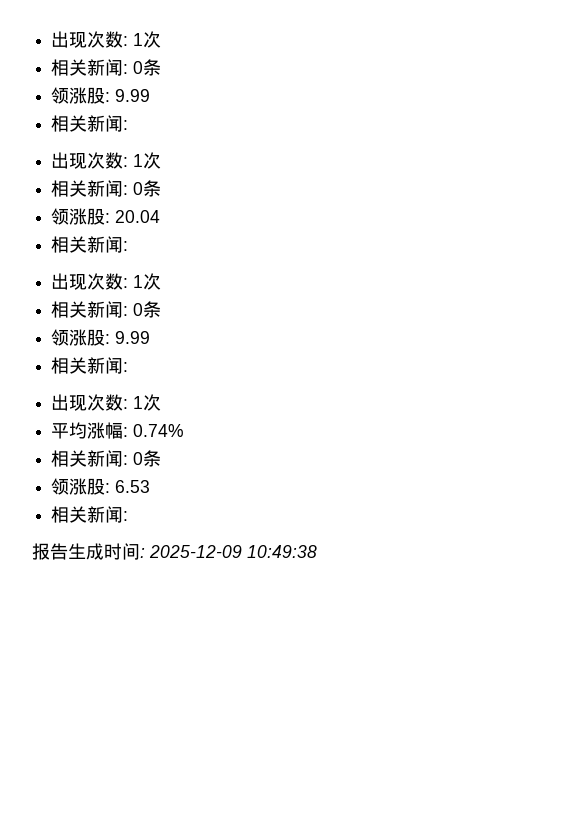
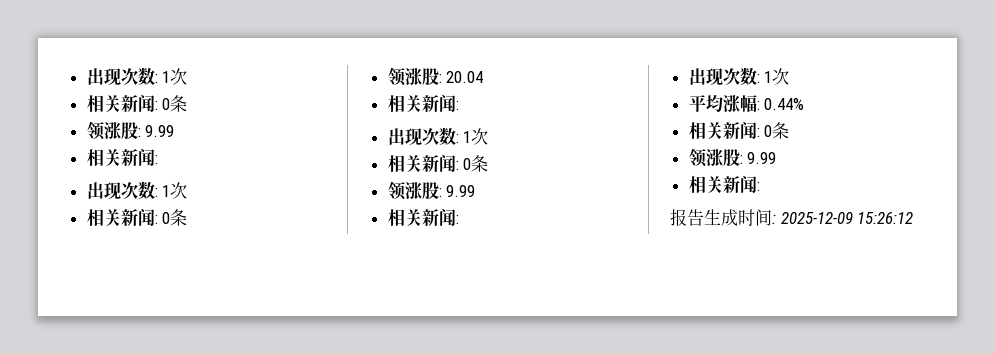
- 平均涨幅: 0.74%
+ 平均涨幅: 0.44%
  相关新闻: 0条
- 领涨股: 6.53
+ 领涨股: 9.99
- 报告生成时间: 2025-12-09 10:49:38
+ 报告生成时间: 2025-12-09 15:26:12

